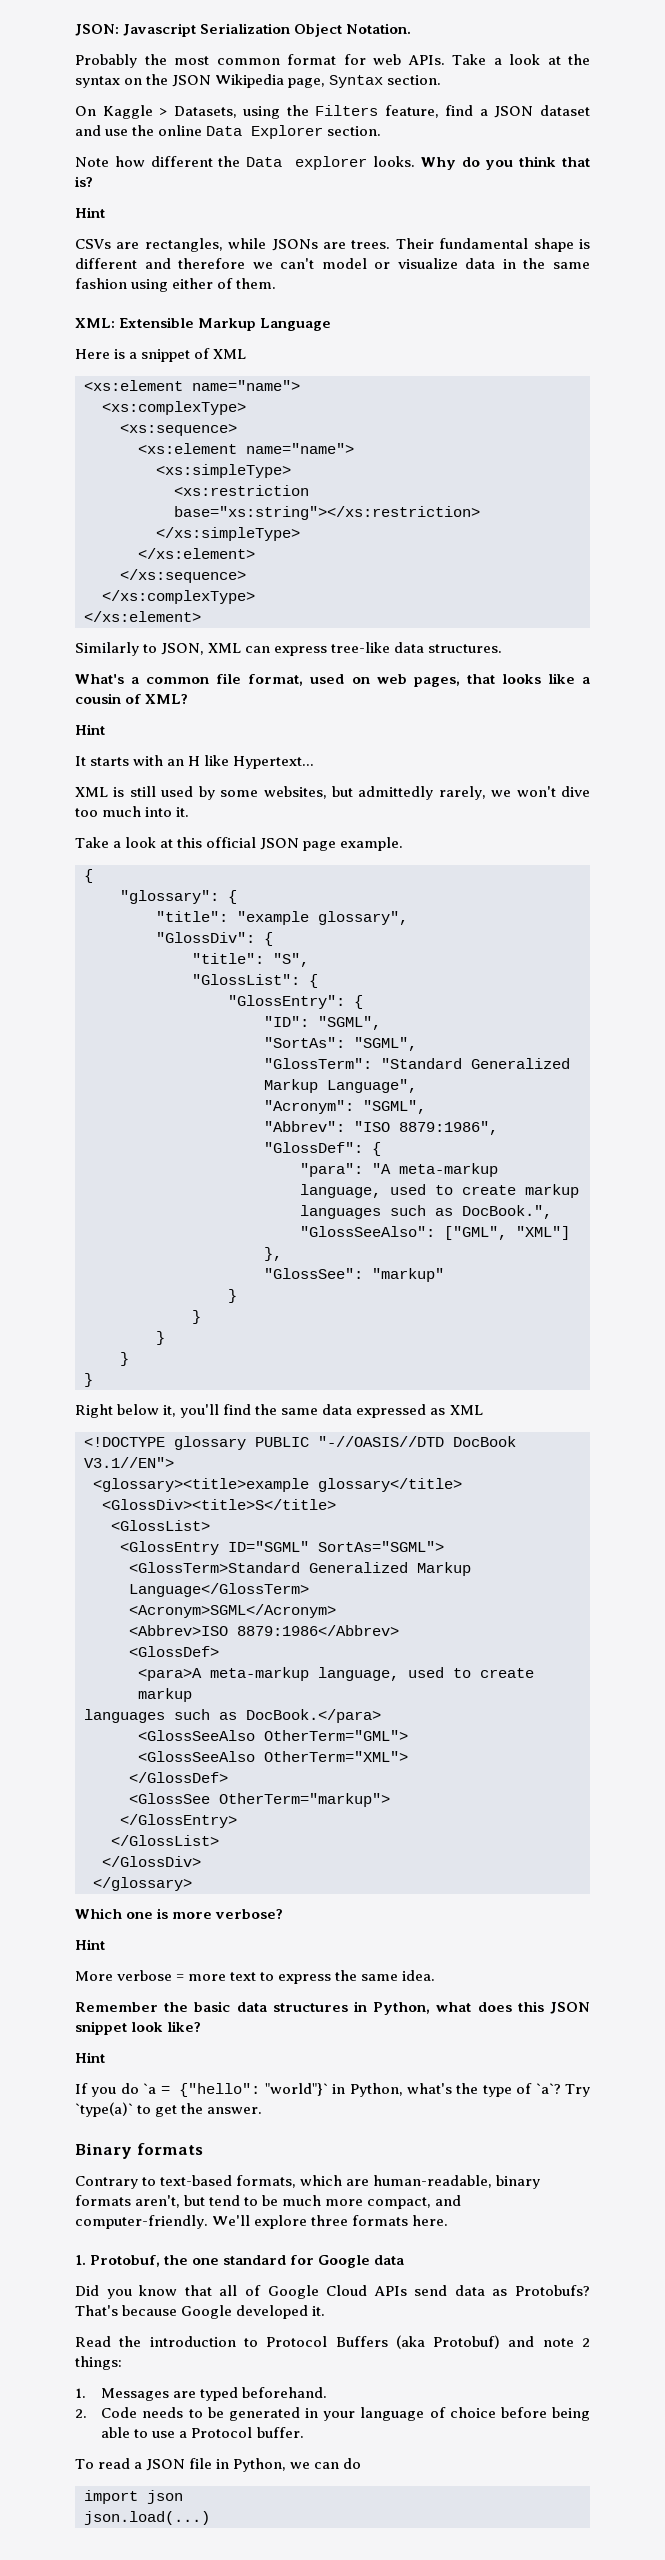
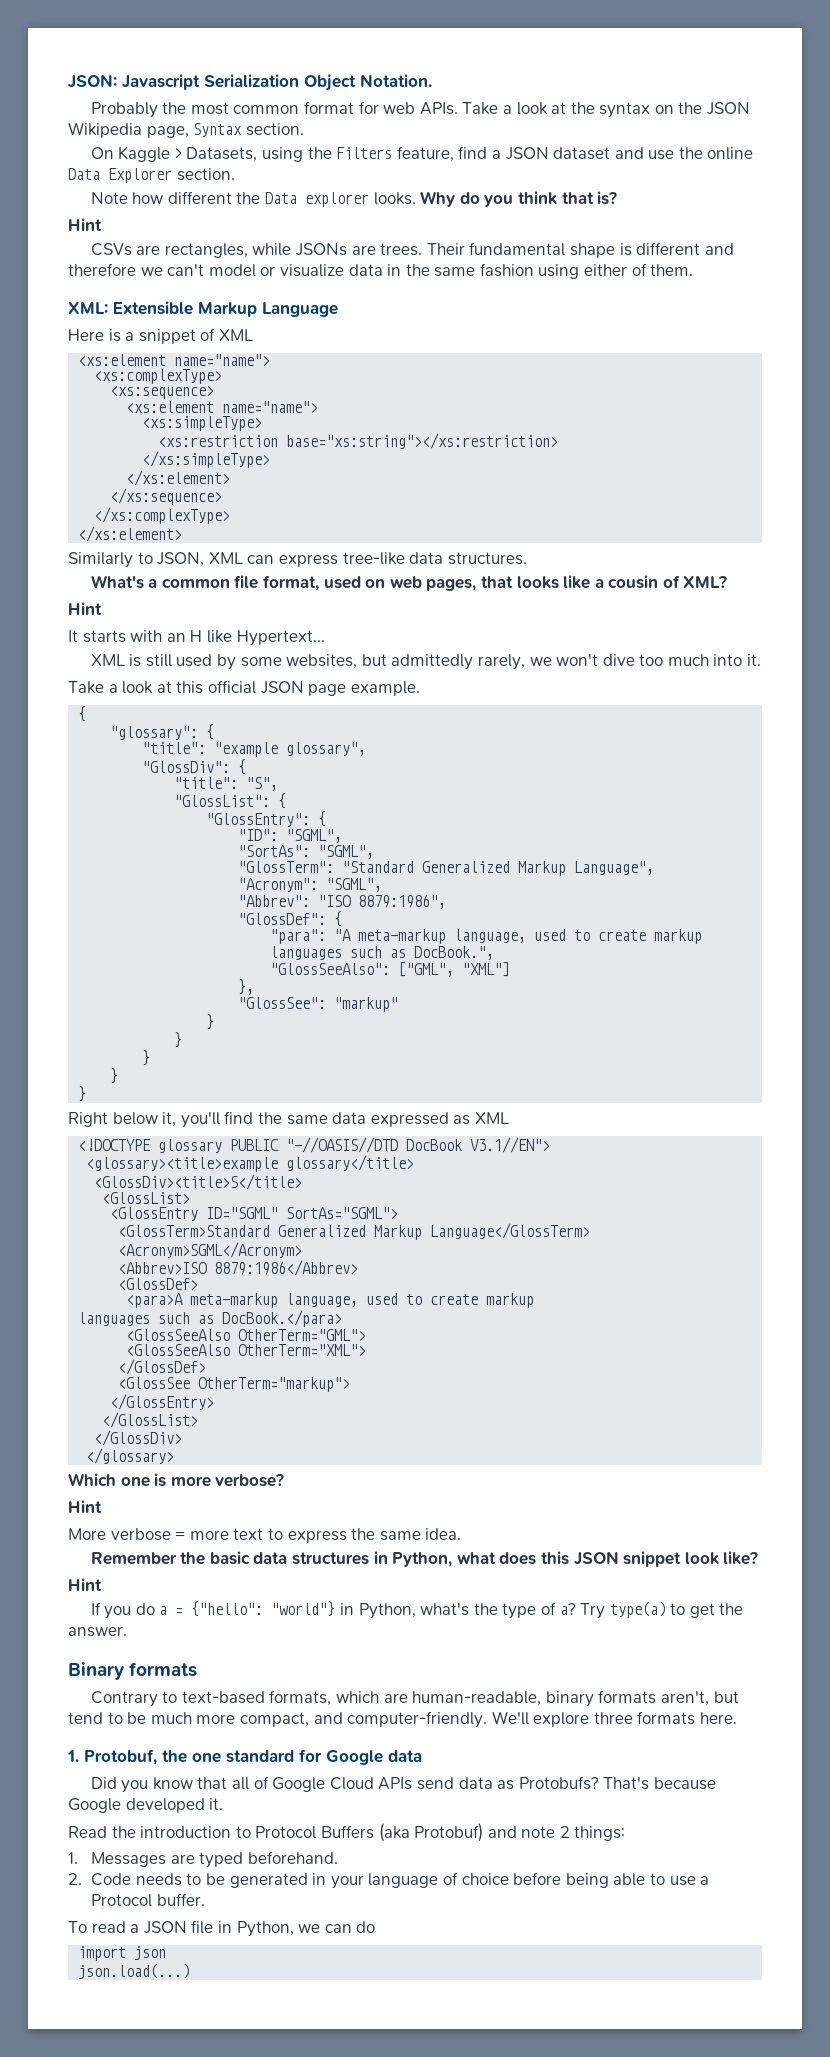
- If you do `a = {"hello": "world"}` in Python, what's the type of `a`? Try `type(a)` to get the answer.
+ If you do a = {"hello": "world"} in Python, what's the type of a? Try type(a) to get the answer.

